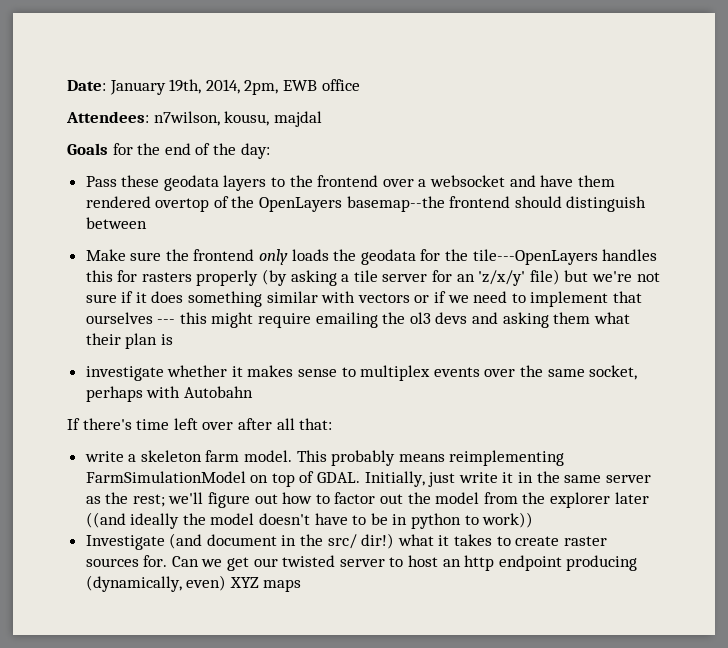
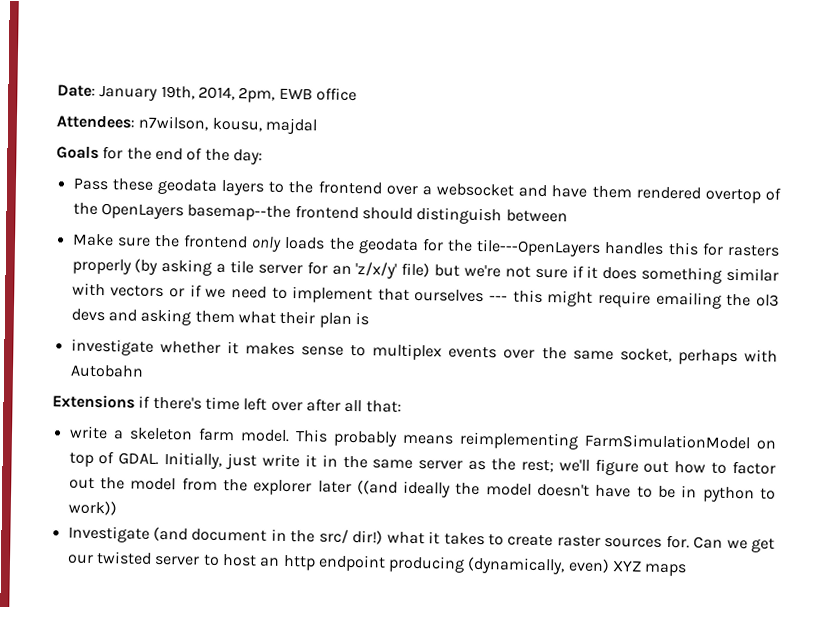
- If there's time left over after all that:
+ Extensions if there's time left over after all that:

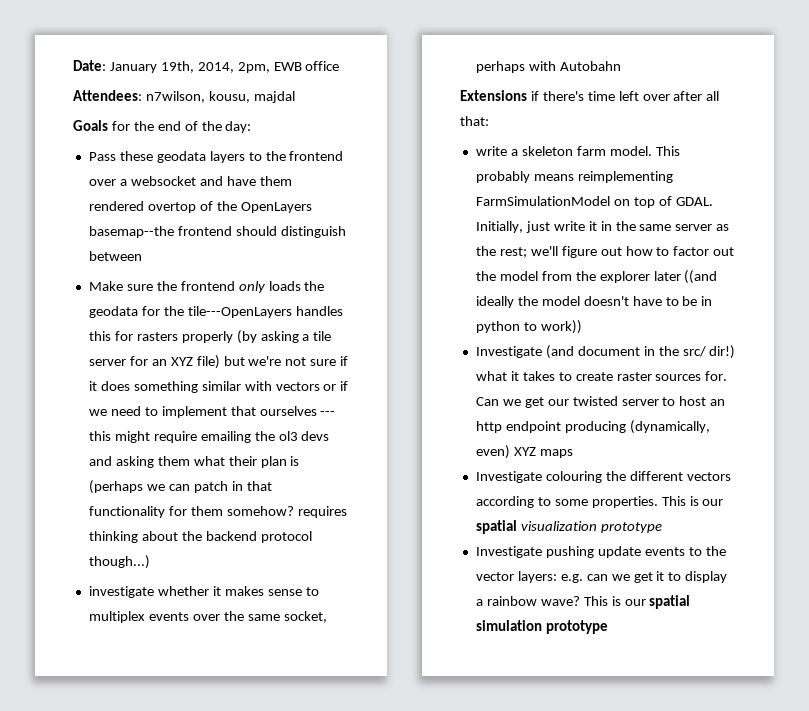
- Make sure the frontend only loads the geodata for the tile---OpenLayers handles this for rasters properly (by asking a tile server for an 'z/x/y' file) but we're not sure if it does something similar with vectors or if we need to implement that ourselves --- this might require emailing the ol3 devs and asking them what their plan is
+ Make sure the frontend only loads the geodata for the tile---OpenLayers handles this for rasters properly (by asking a tile server for an XYZ file) but we're not sure if it does something similar with vectors or if we need to implement that ourselves --- this might require emailing the ol3 devs and asking them what their plan is (perhaps we can patch in that functionality for them somehow? requires thinking about the backend protocol though...)
+ Investigate colouring the different vectors according to some properties. This is our spatial visualization prototype
+ Investigate pushing update events to the vector layers: e.g. can we get it to display a rainbow wave? This is our spatial simulation prototype

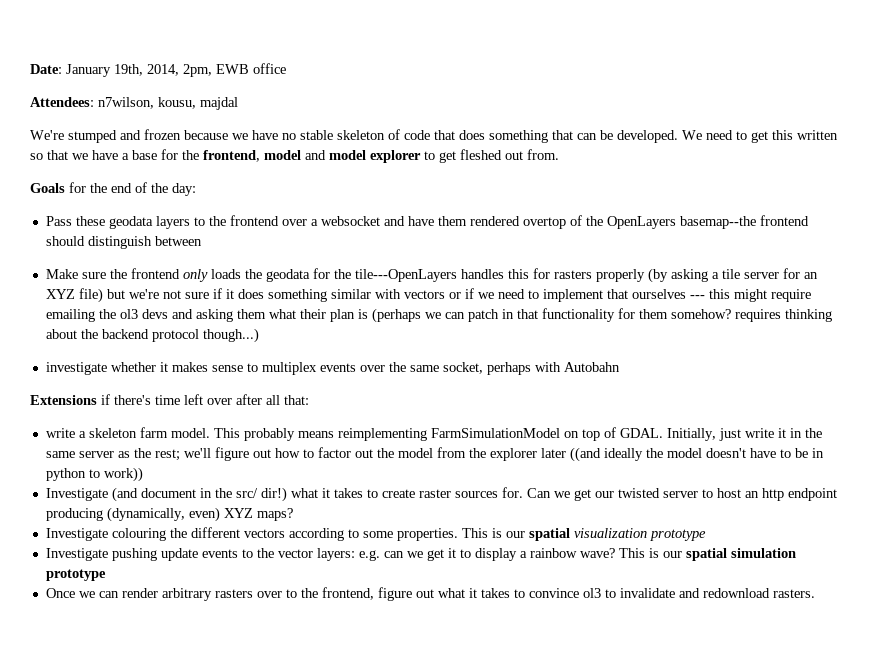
+ We're stumped and frozen because we have no stable skeleton of code that does something that can be developed. We need to get this written so that we have a base for the frontend, model and model explorer to get fleshed out from.
- Can we get our twisted server to host an http endpoint producing (dynamically, even) XYZ maps
+ Can we get our twisted server to host an http endpoint producing (dynamically, even) XYZ maps?
+ Once we can render arbitrary rasters over to the frontend, figure out what it takes to convince ol3 to invalidate and redownload rasters.

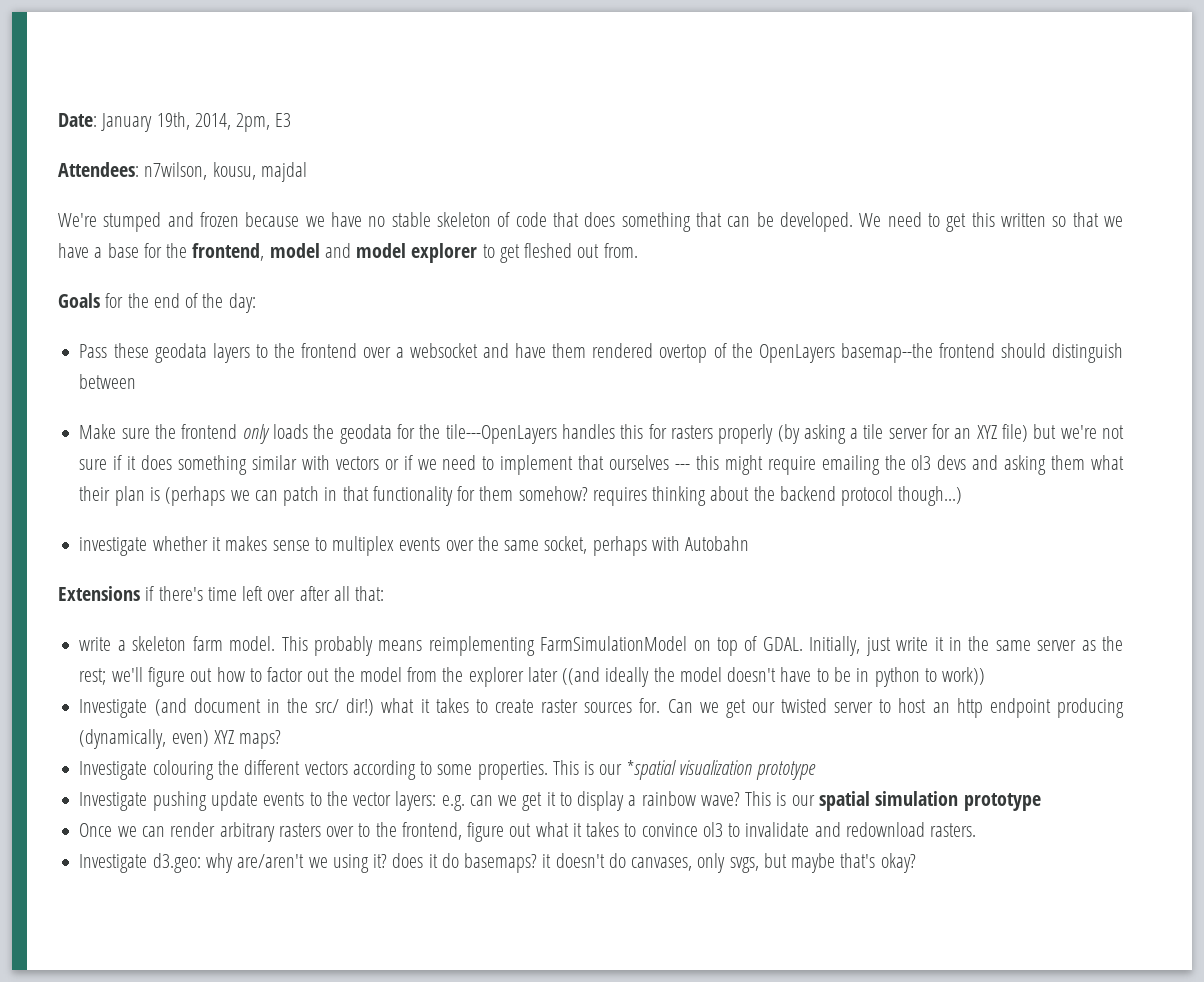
- Date: January 19th, 2014, 2pm, EWB office
+ Date: January 19th, 2014, 2pm, E3
- This is our spatial visualization prototype
+ This is our *spatial visualization prototype
+ Investigate d3.geo: why are/aren't we using it? does it do basemaps? it doesn't do canvases, only svgs, but maybe that's okay?

